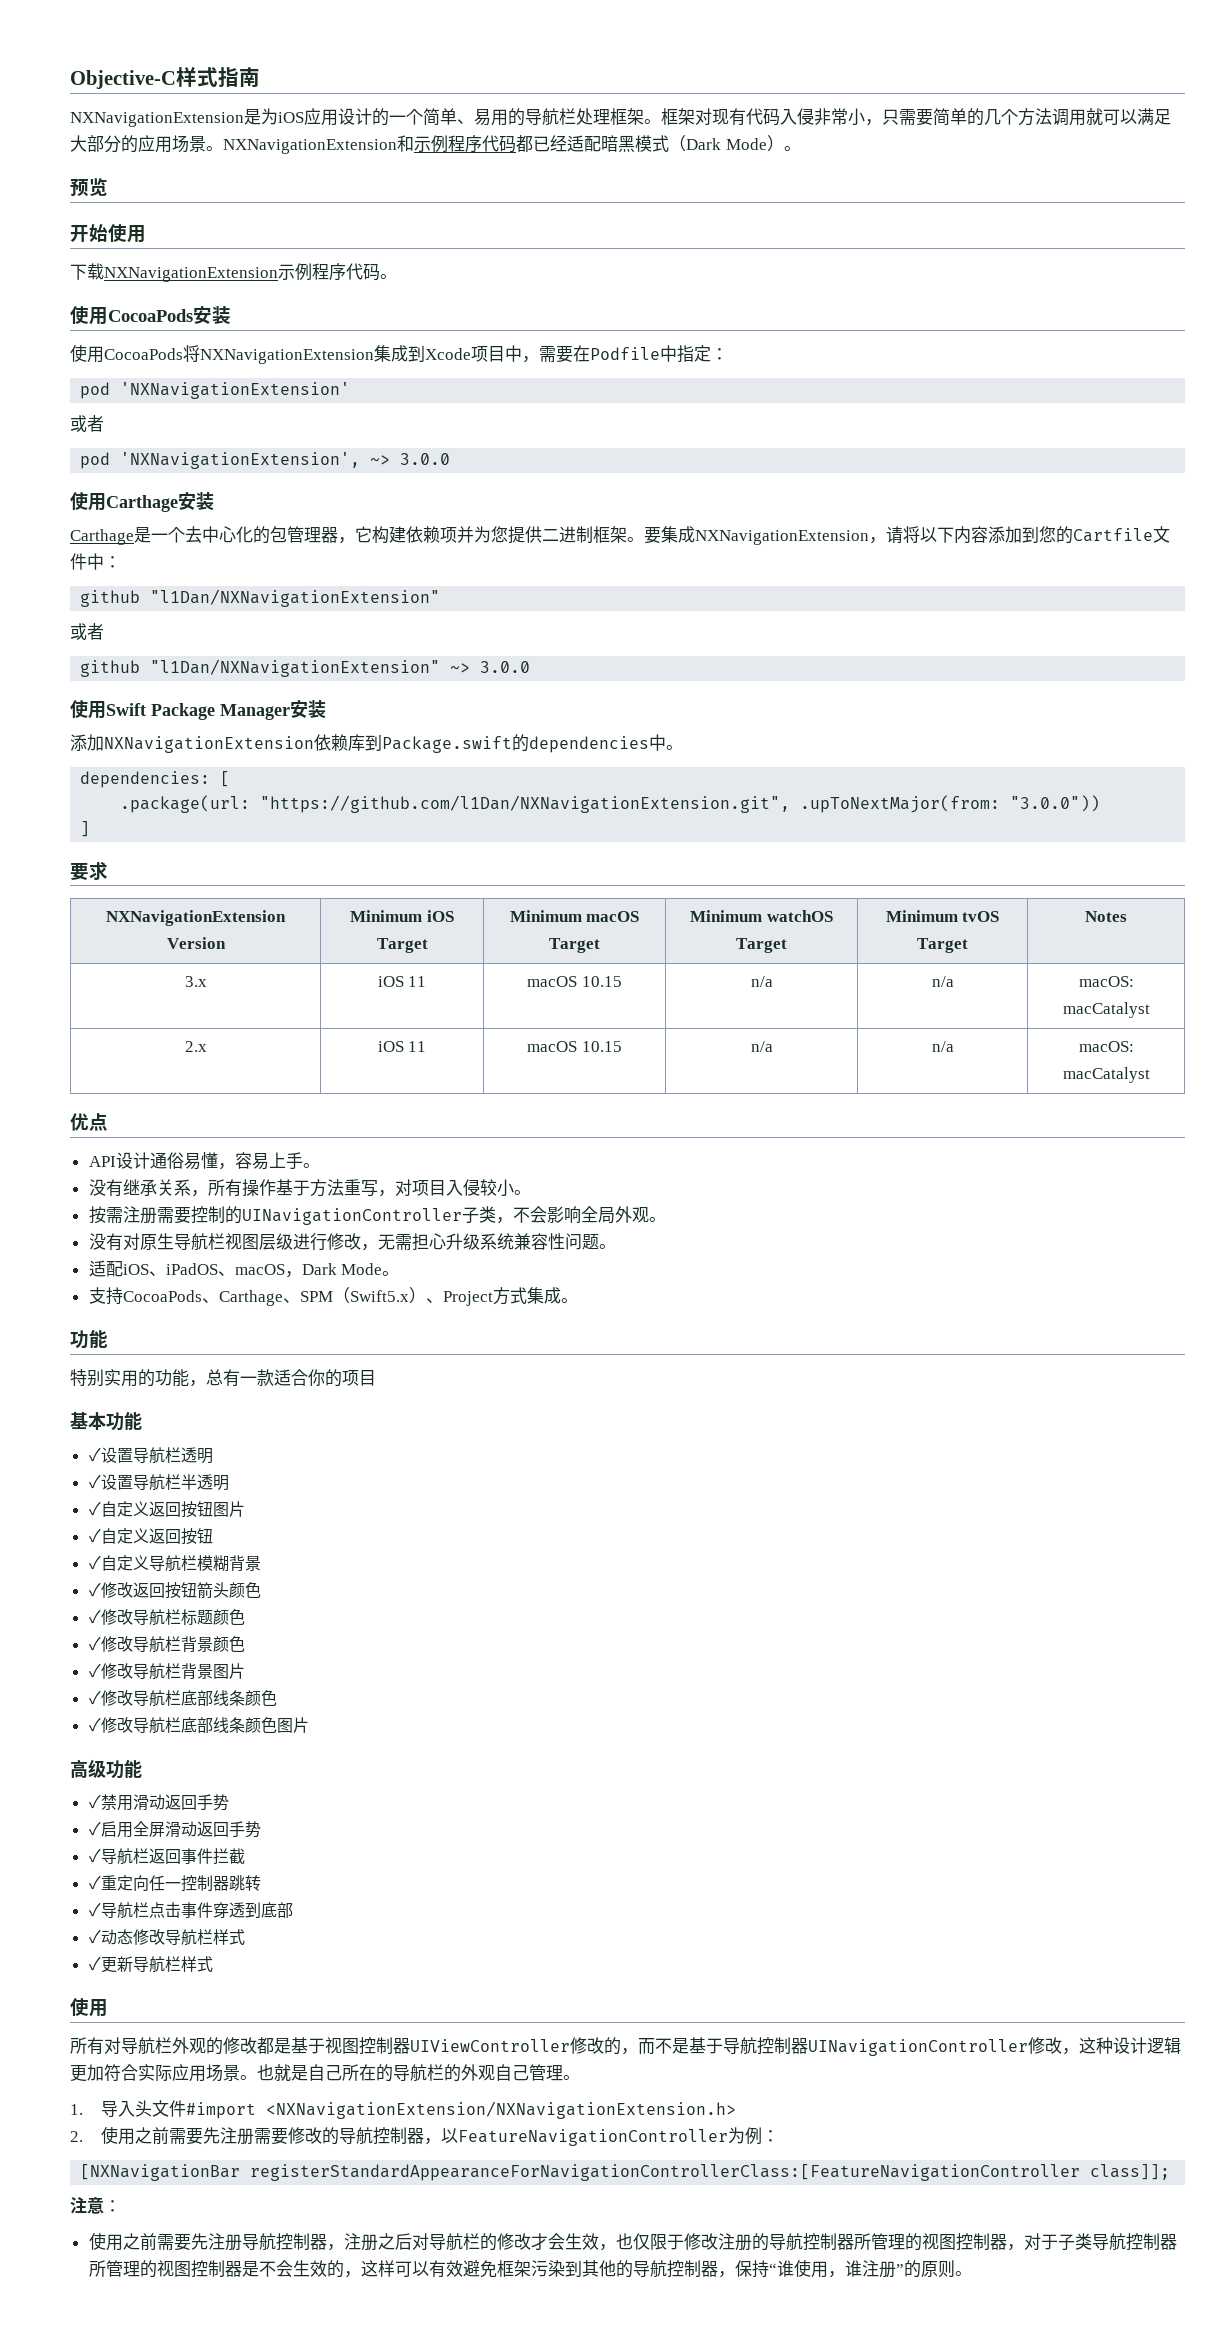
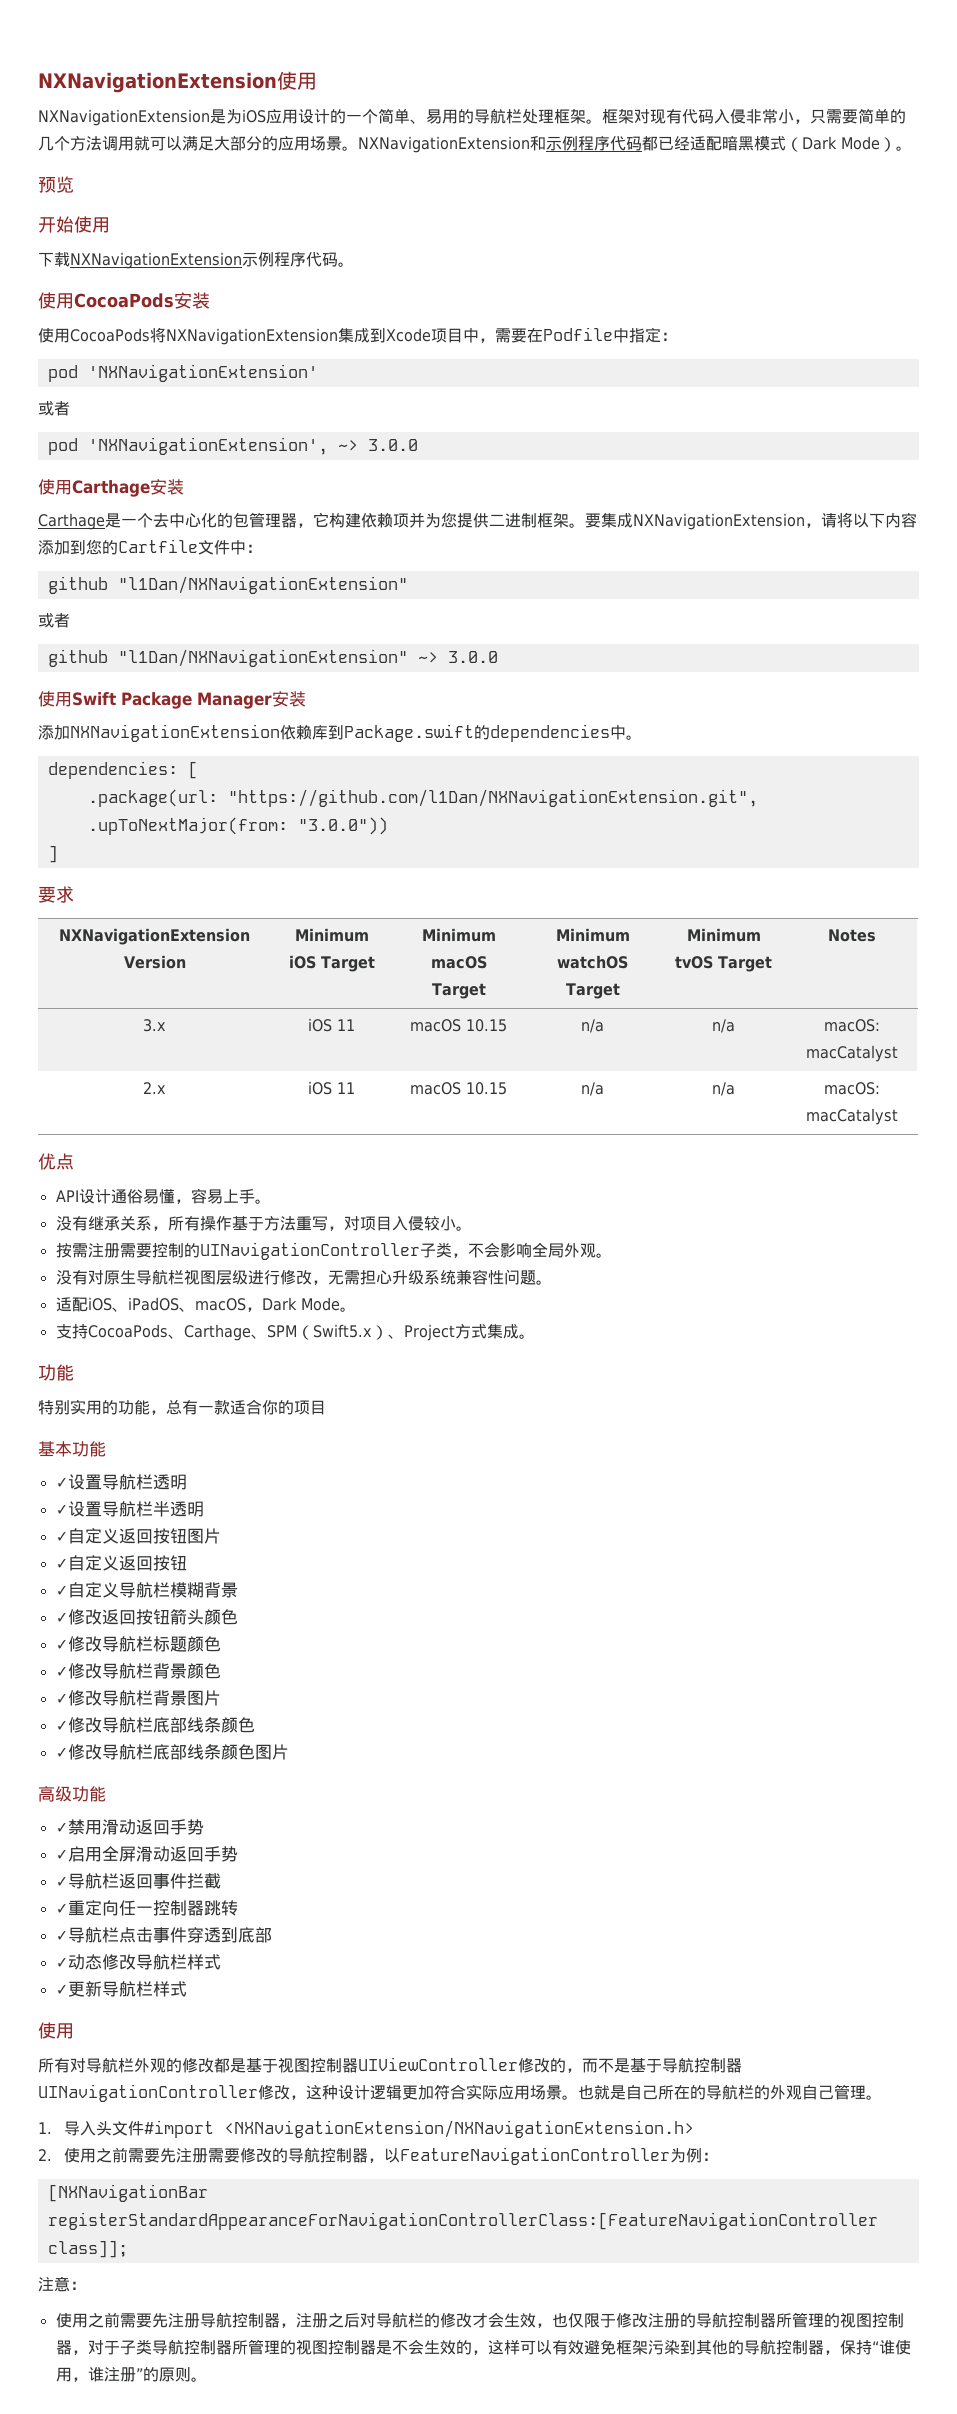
- Objective-C样式指南
+ NXNavigationExtension使用

